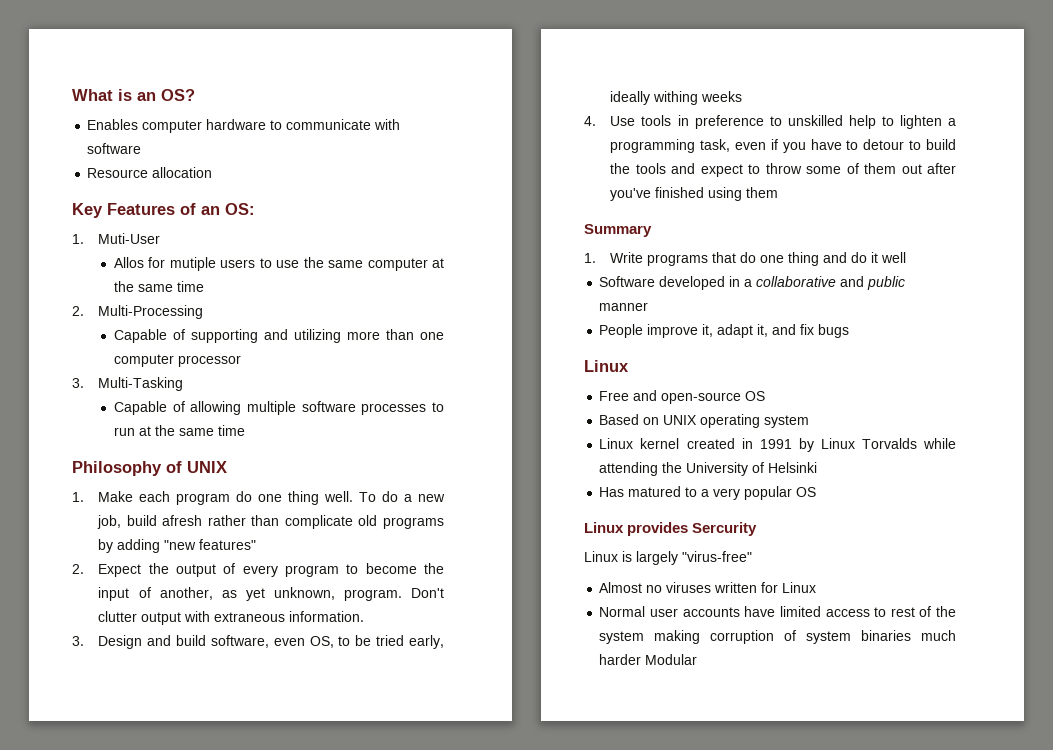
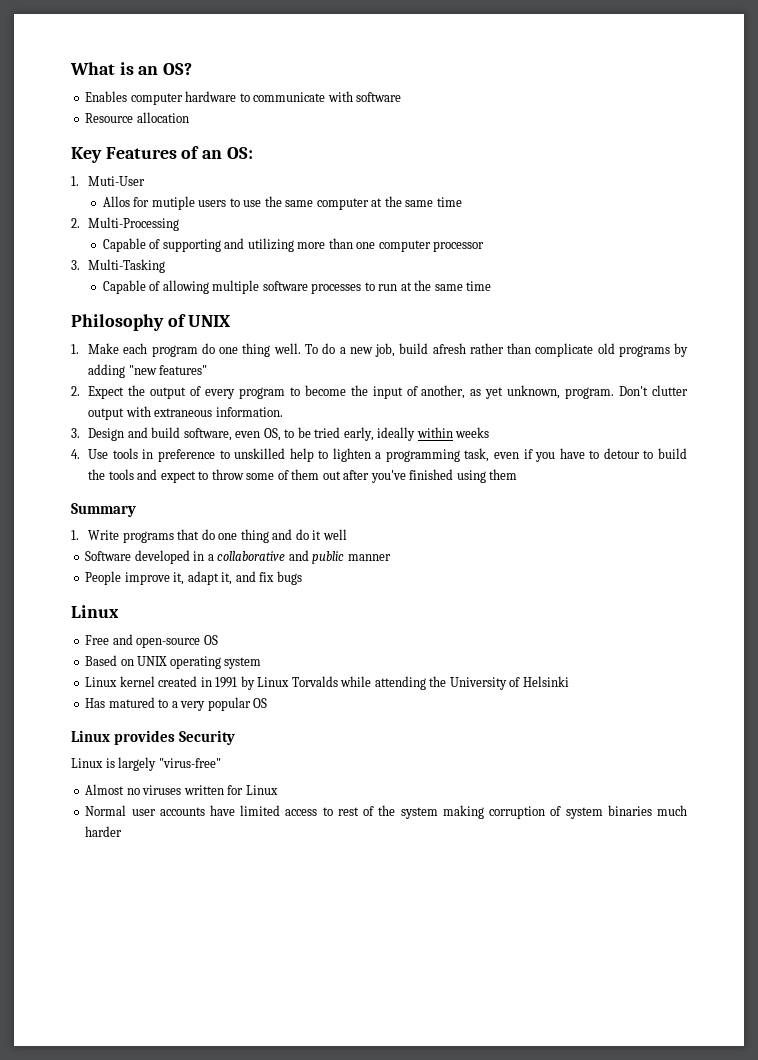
- 3. Design and build software, even OS, to be tried early, ideally withing weeks
+ 3. Design and build software, even OS, to be tried early, ideally within weeks
- Linux provides Sercurity
+ Linux provides Security
- Normal user accounts have limited access to rest of the system making corruption of system binaries much harder Modular
+ Normal user accounts have limited access to rest of the system making corruption of system binaries much harder

